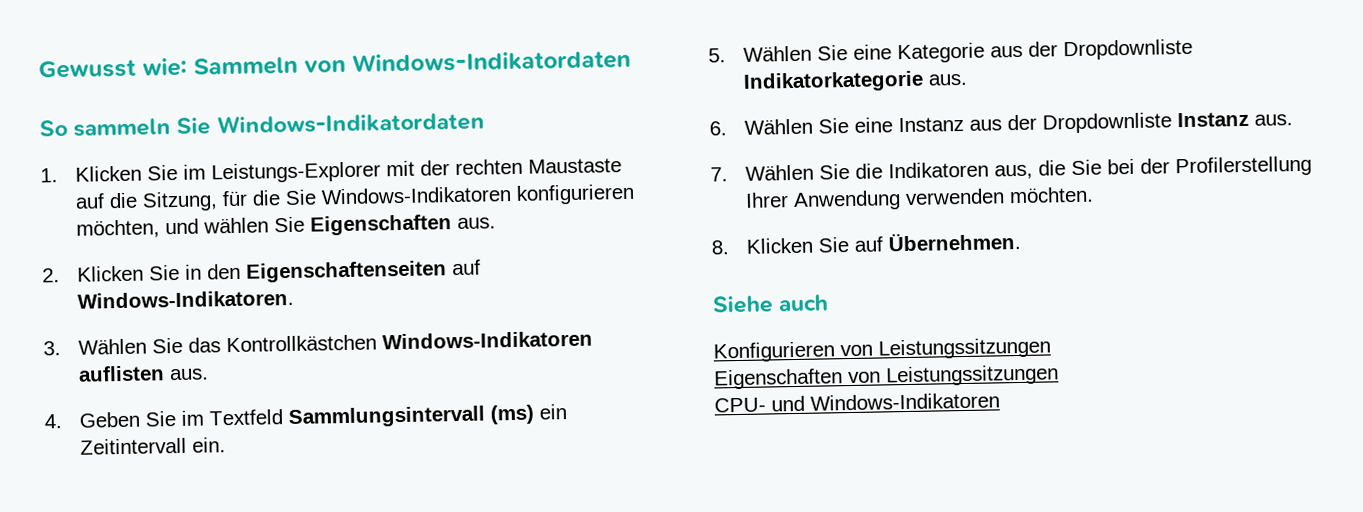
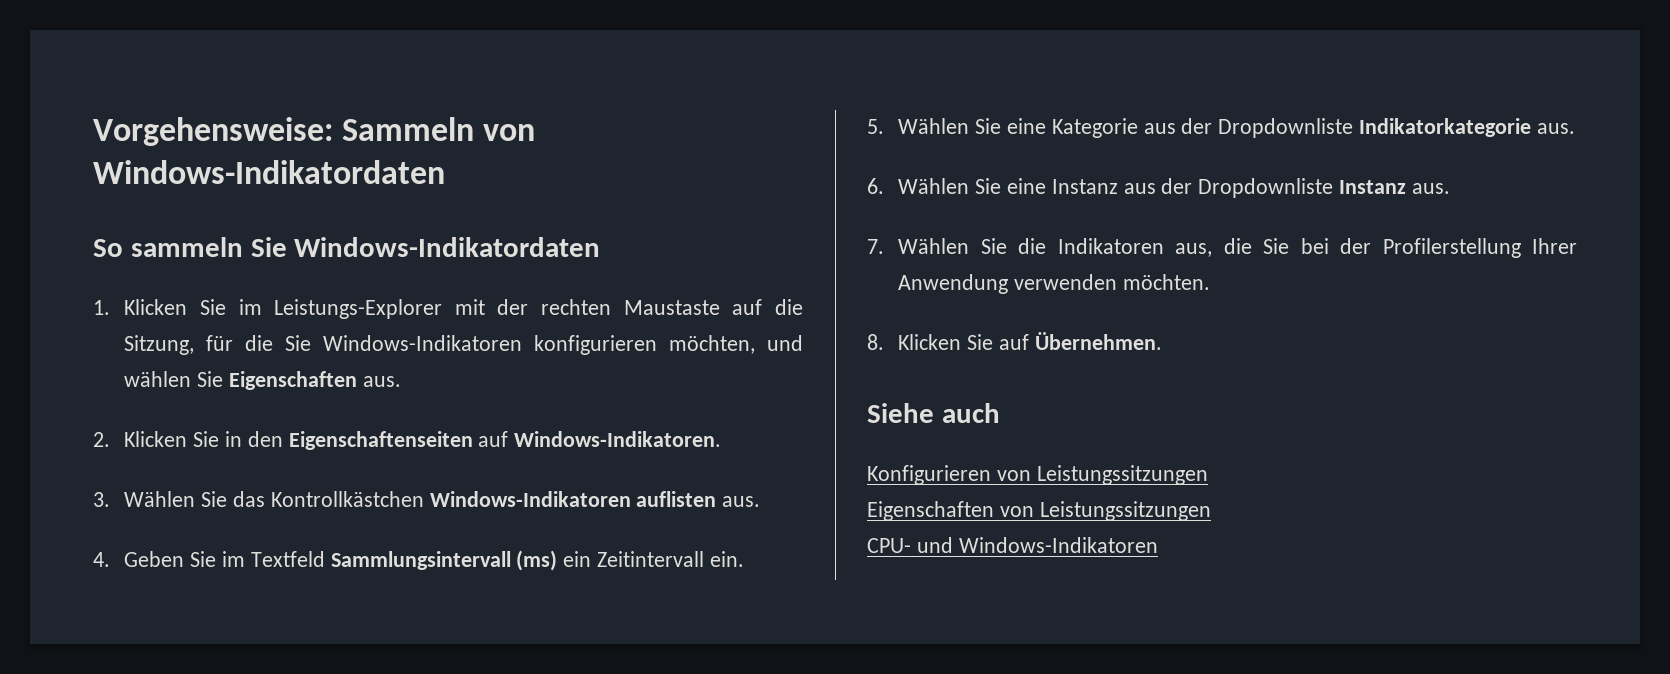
- Gewusst wie: Sammeln von Windows-Indikatordaten
+ Vorgehensweise: Sammeln von Windows-Indikatordaten

